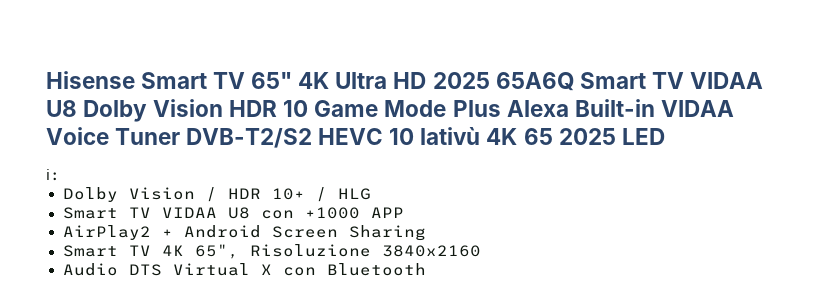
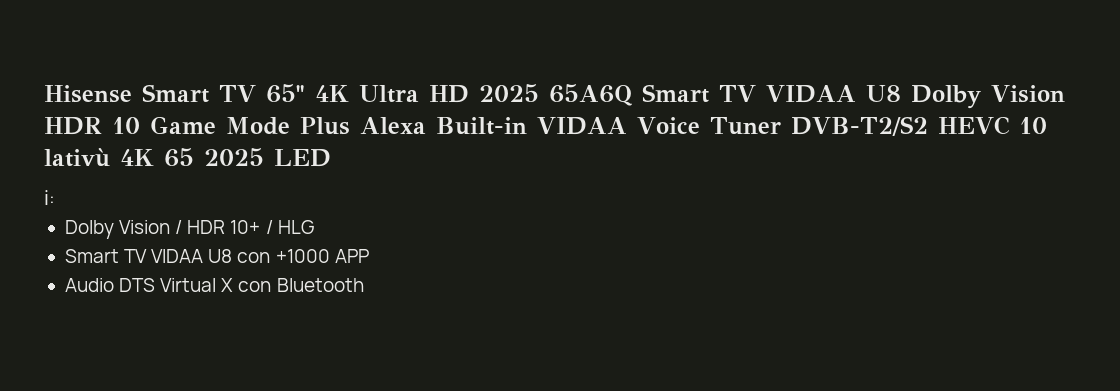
- AirPlay2 + Android Screen Sharing
- Smart TV 4K 65", Risoluzione 3840x2160

